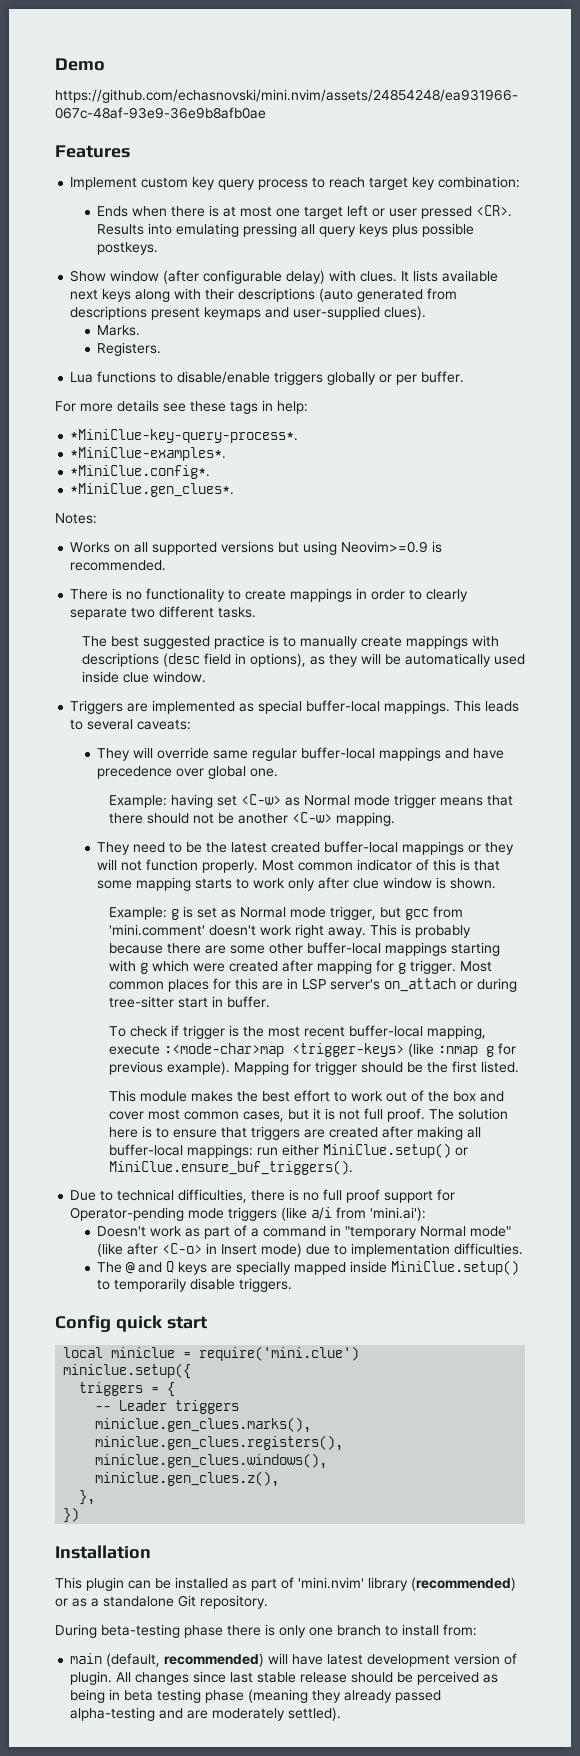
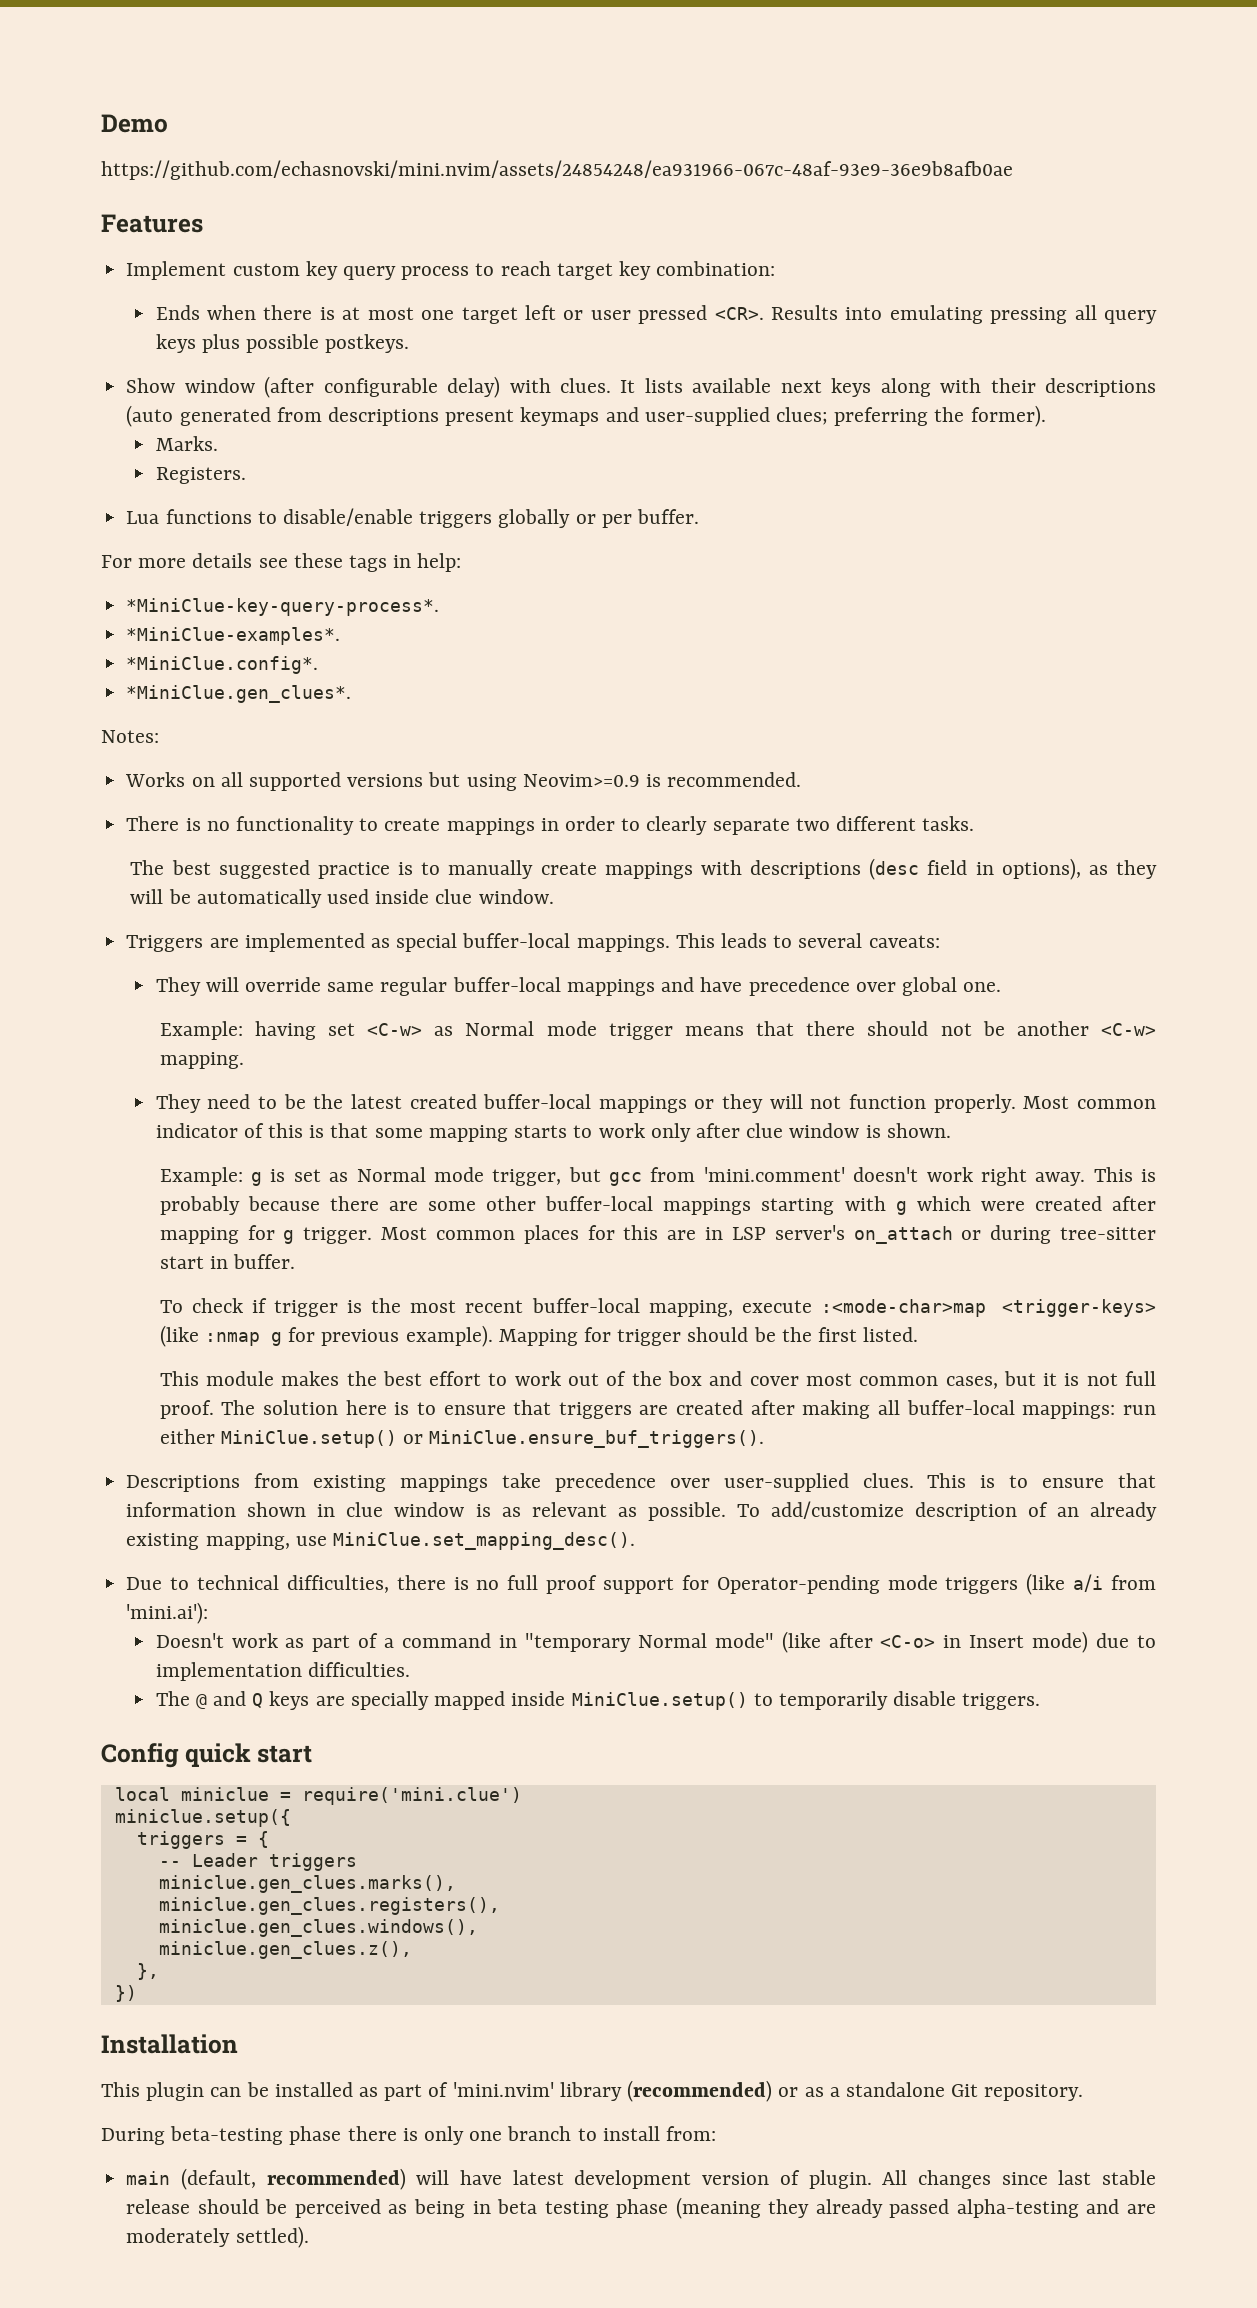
- It lists available next keys along with their descriptions (auto generated from descriptions present keymaps and user-supplied clues).
+ It lists available next keys along with their descriptions (auto generated from descriptions present keymaps and user-supplied clues; preferring the former).
+ Descriptions from existing mappings take precedence over user-supplied clues. This is to ensure that information shown in clue window is as relevant as possible. To add/customize description of an already existing mapping, use MiniClue.set_mapping_desc().

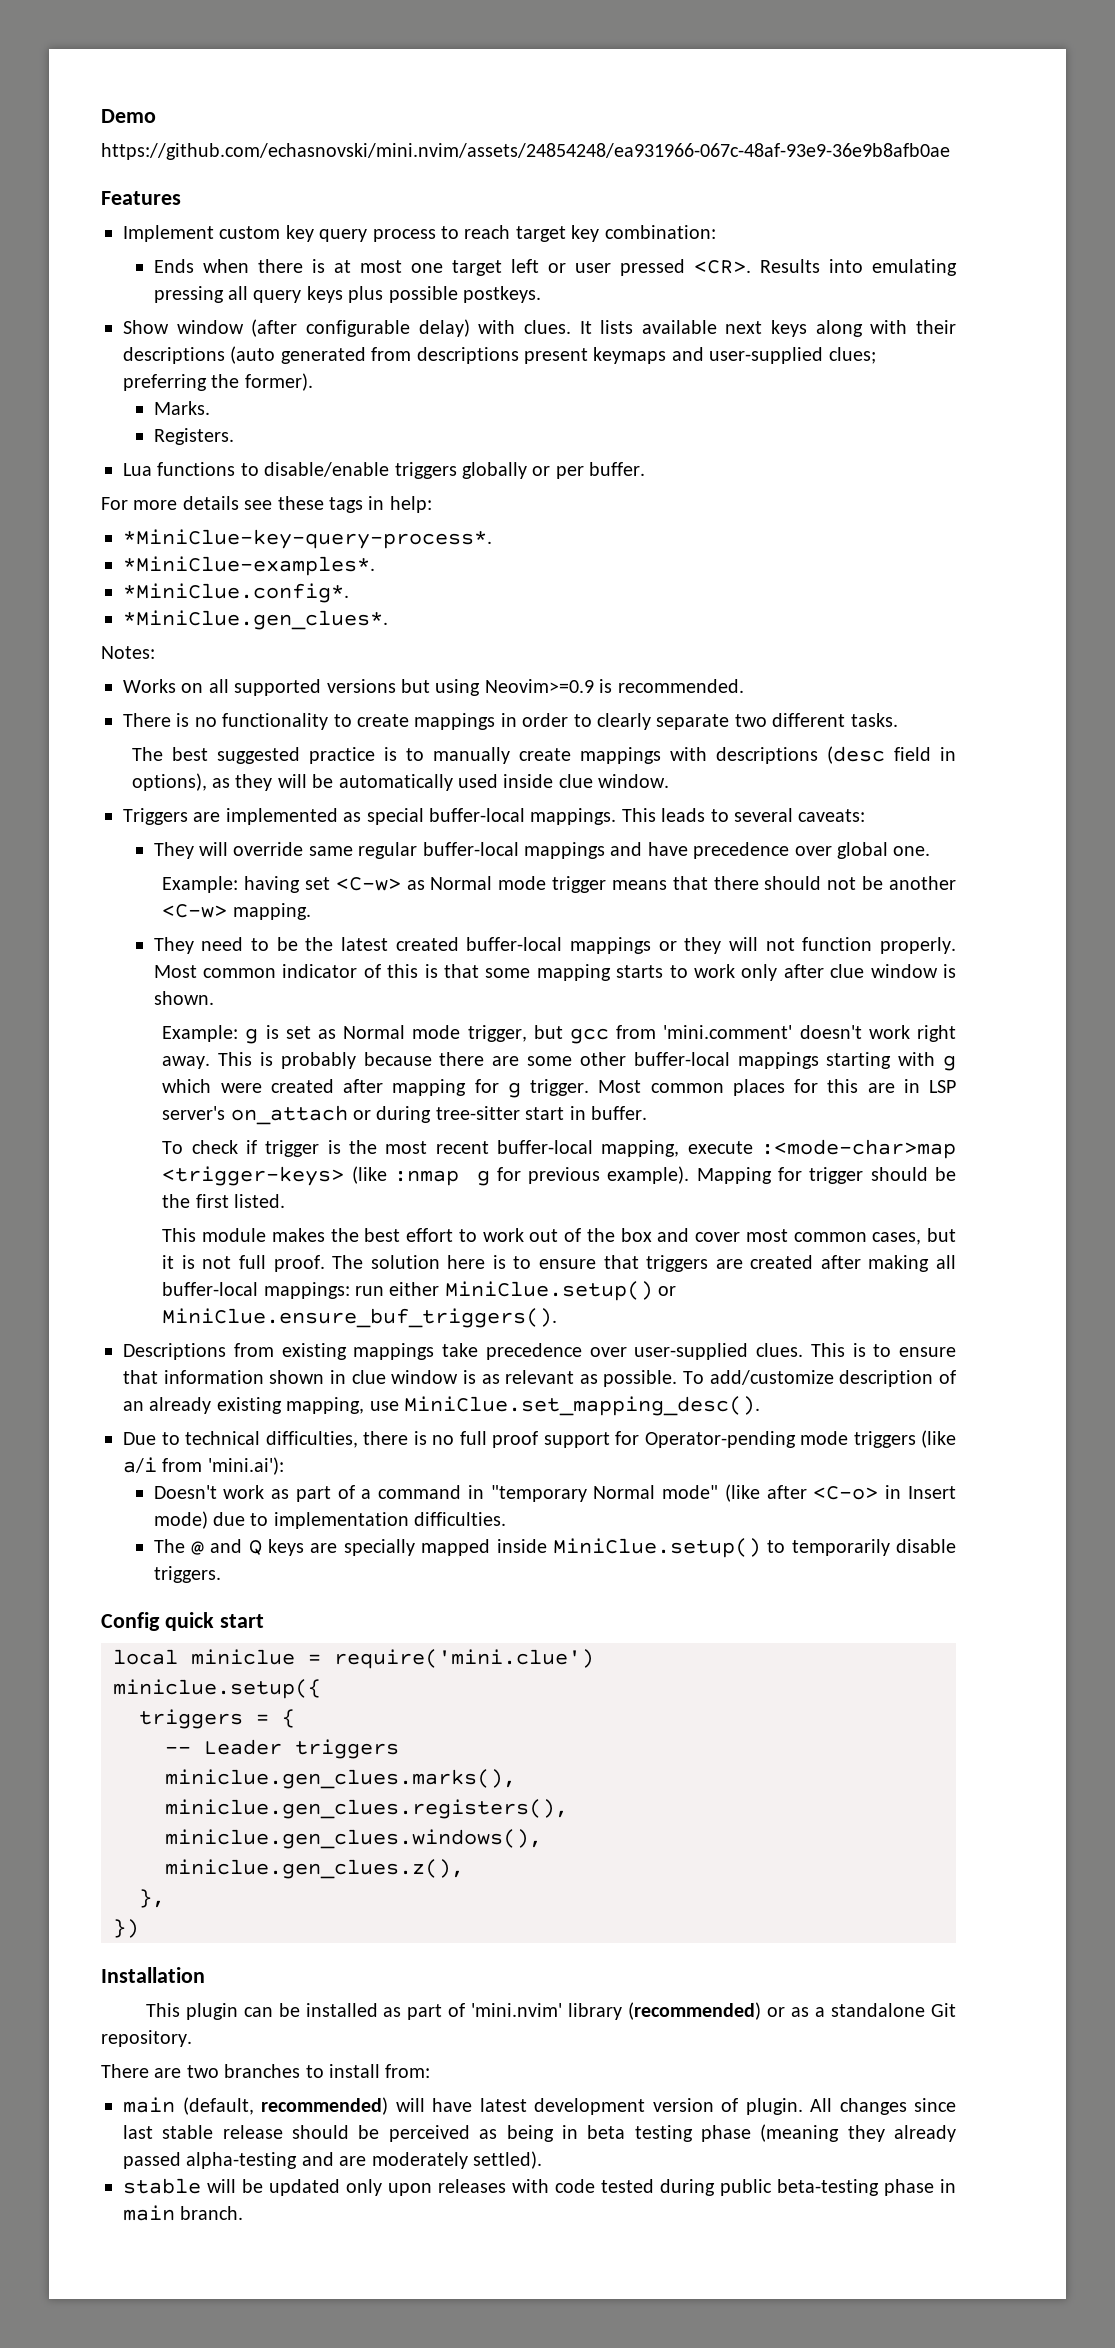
- During beta-testing phase there is only one branch to install from:
+ There are two branches to install from:
+ stable will be updated only upon releases with code tested during public beta-testing phase in main branch.

